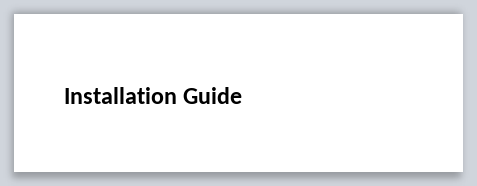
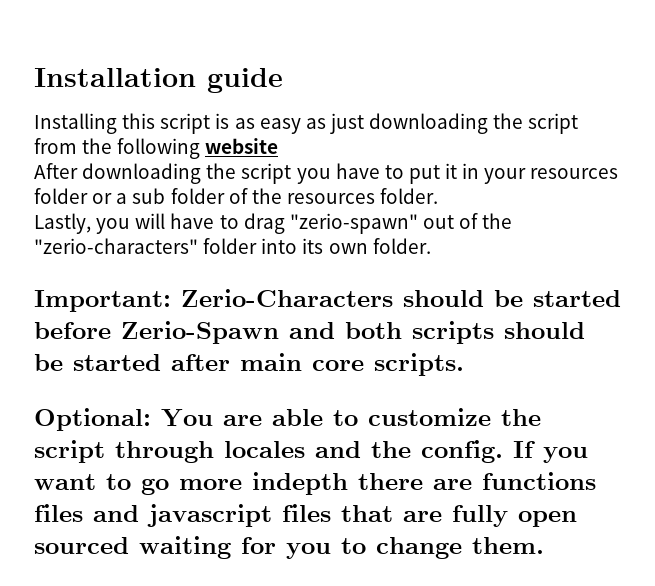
- Installation Guide
+ Installation guide
+ Installing this script is as easy as just downloading the script from the following website
+ After downloading the script you have to put it in your resources folder or a sub folder of the resources folder.
+ Lastly, you will have to drag "zerio-spawn" out of the "zerio-characters" folder into its own folder.
+ Important: Zerio-Characters should be started before Zerio-Spawn and both scripts should be started after main core scripts.
+ Optional: You are able to customize the script through locales and the config. If you want to go more indepth there are functions files and javascript files that are fully open sourced waiting for you to change them.

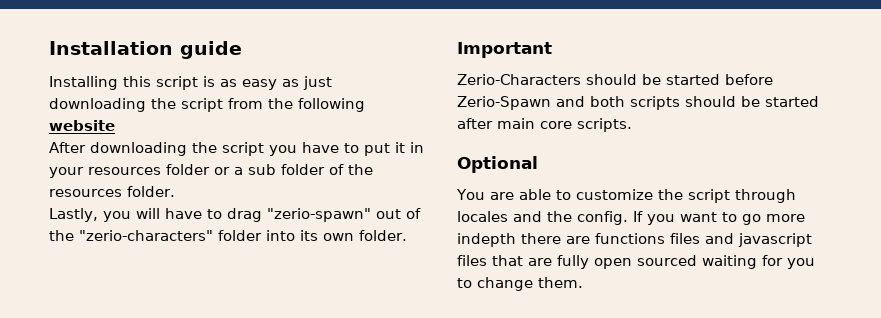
- Important: Zerio-Characters should be started before Zerio-Spawn and both scripts should be started after main core scripts.
+ Important
+ Zerio-Characters should be started before Zerio-Spawn and both scripts should be started after main core scripts.
- Optional: You are able to customize the script through locales and the config.
+ Optional
+ You are able to customize the script through locales and the config.

